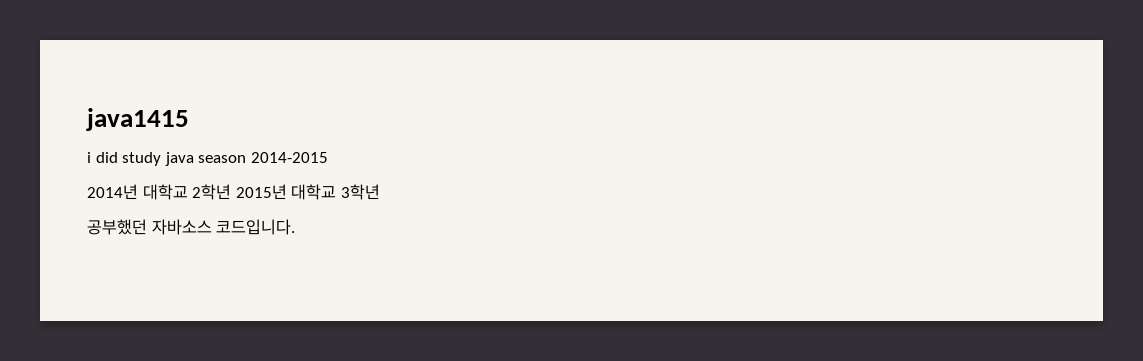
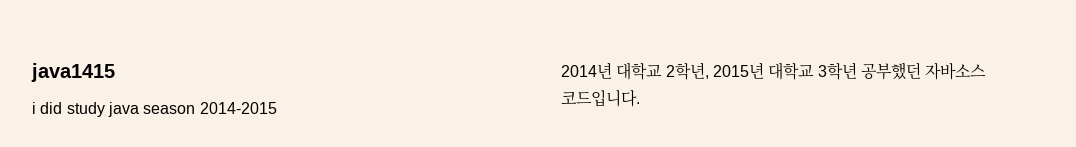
- 2014년 대학교 2학년 2015년 대학교 3학년
- 공부했던 자바소스 코드입니다.
+ 2014년 대학교 2학년, 2015년 대학교 3학년 공부했던 자바소스 코드입니다.

